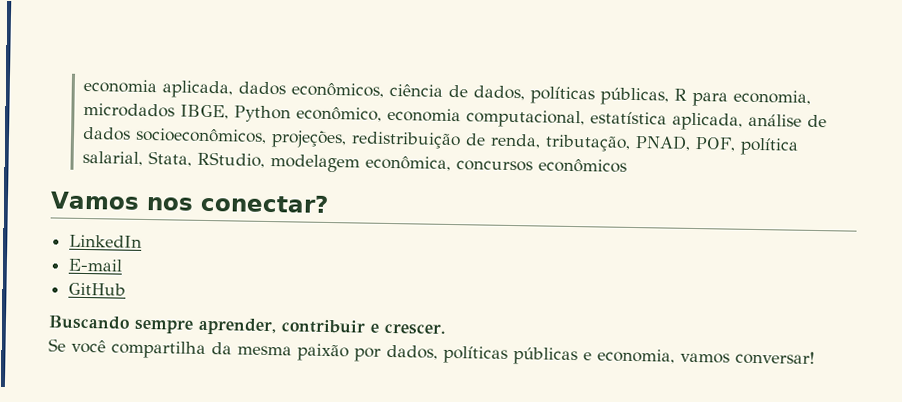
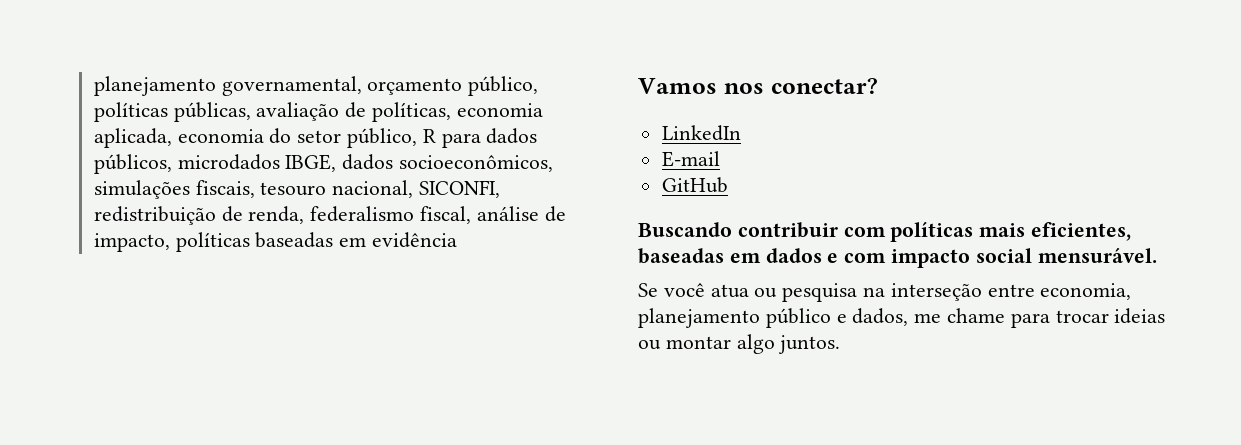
- economia aplicada, dados econômicos, ciência de dados, políticas públicas, R para economia, microdados IBGE, Python econômico, economia computacional, estatística aplicada, análise de dados socioeconômicos, projeções, redistribuição de renda, tributação, PNAD, POF, política salarial, Stata, RStudio, modelagem econômica, concursos econômicos
+ planejamento governamental, orçamento público, políticas públicas, avaliação de políticas, economia aplicada, economia do setor público, R para dados públicos, microdados IBGE, dados socioeconômicos, simulações fiscais, tesouro nacional, SICONFI, redistribuição de renda, federalismo fiscal, análise de impacto, políticas baseadas em evidência
- Buscando sempre aprender, contribuir e crescer.
- Se você compartilha da mesma paixão por dados, políticas públicas e economia, vamos conversar!
+ Buscando contribuir com políticas mais eficientes, baseadas em dados e com impacto social mensurável.
+ Se você atua ou pesquisa na interseção entre economia, planejamento público e dados, me chame para trocar ideias ou montar algo juntos.

